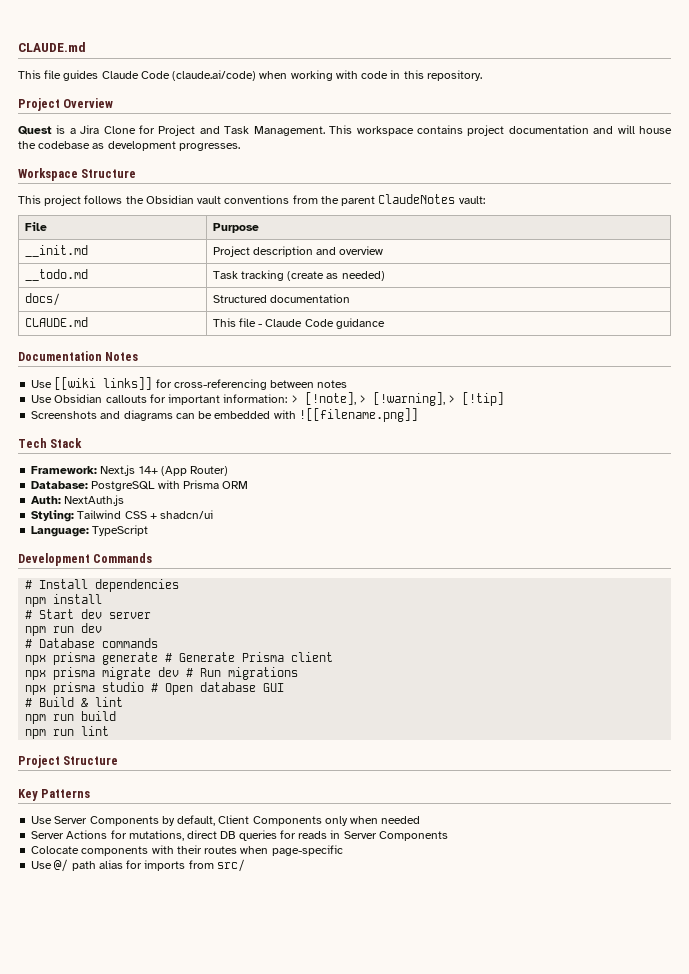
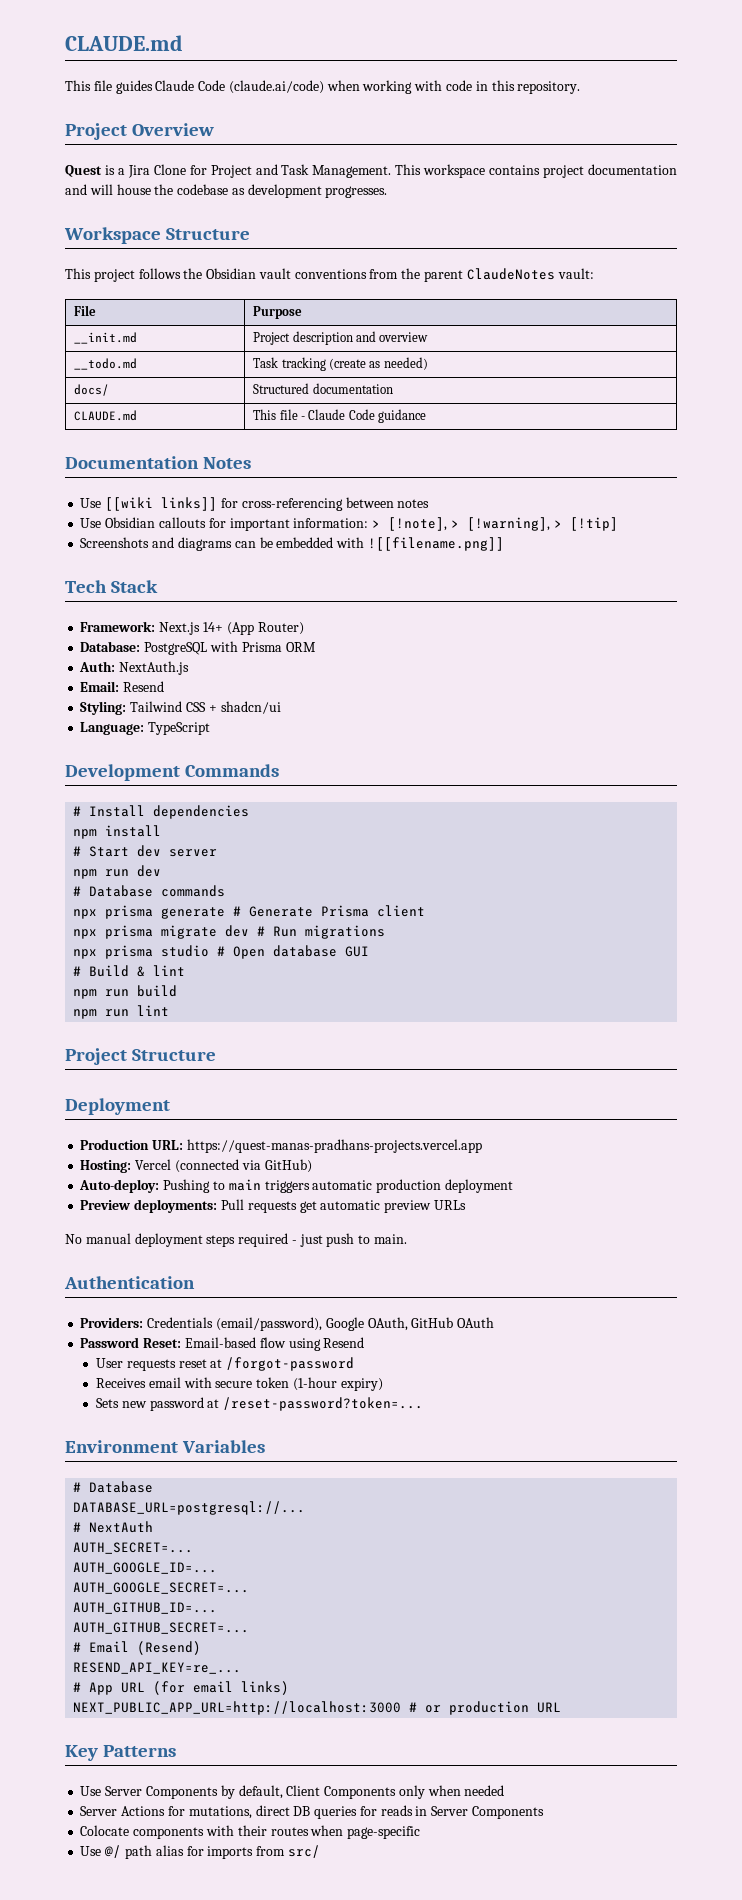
+ Email: Resend
+ Deployment
+ Production URL: https://quest-manas-pradhans-projects.vercel.app
+ Hosting: Vercel (connected via GitHub)
+ Auto-deploy: Pushing to main triggers automatic production deployment
+ Preview deployments: Pull requests get automatic preview URLs
+ No manual deployment steps required - just push to main.
+ Authentication
+ Providers: Credentials (email/password), Google OAuth, GitHub OAuth
+ Password Reset: Email-based flow using Resend
+ User requests reset at /forgot-password
+ Receives email with secure token (1-hour expiry)
+ Sets new password at /reset-password?token=...
+ Environment Variables
+ # Database
+ DATABASE_URL=postgresql://...
+ # NextAuth
+ AUTH_SECRET=...
+ AUTH_GOOGLE_ID=...
+ AUTH_GOOGLE_SECRET=...
+ AUTH_GITHUB_ID=...
+ AUTH_GITHUB_SECRET=...
+ # Email (Resend)
+ RESEND_API_KEY=re_...
+ # App URL (for email links)
+ NEXT_PUBLIC_APP_URL=http://localhost:3000 # or production URL

